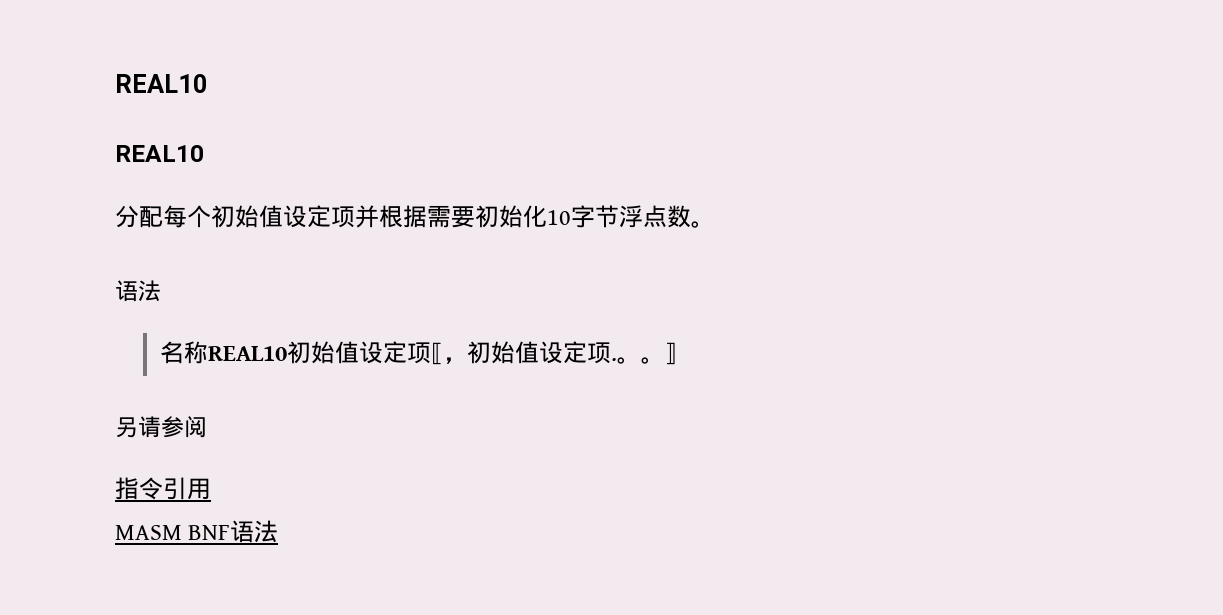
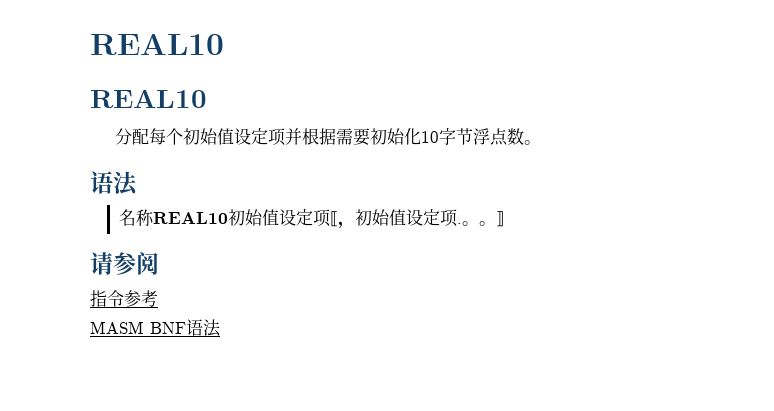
- 另请参阅
+ 请参阅
- 指令引用
+ 指令参考

